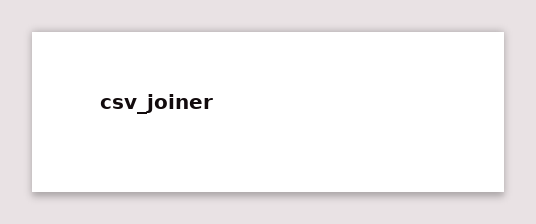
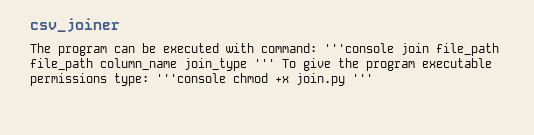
+ The program can be executed with command: '''console join file_path file_path column_name join_type ''' To give the program executable permissions type: '''console chmod +x join.py '''

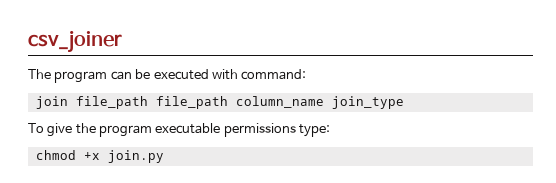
- The program can be executed with command: '''console join file_path file_path column_name join_type ''' To give the program executable permissions type: '''console chmod +x join.py '''
+ The program can be executed with command:
+ join file_path file_path column_name join_type
+ To give the program executable permissions type:
+ chmod +x join.py

